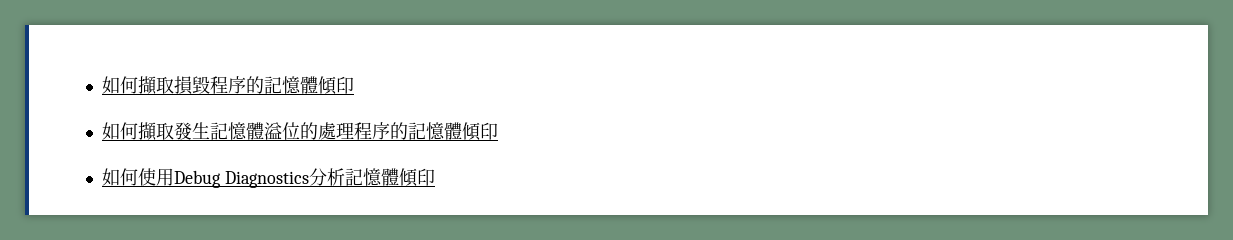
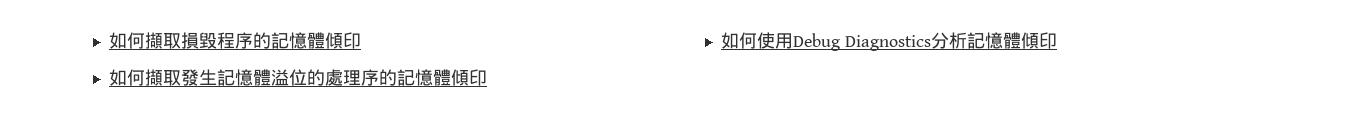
- 如何擷取發生記憶體溢位的處理程序的記憶體傾印
+ 如何擷取發生記憶體溢位的處理序的記憶體傾印

